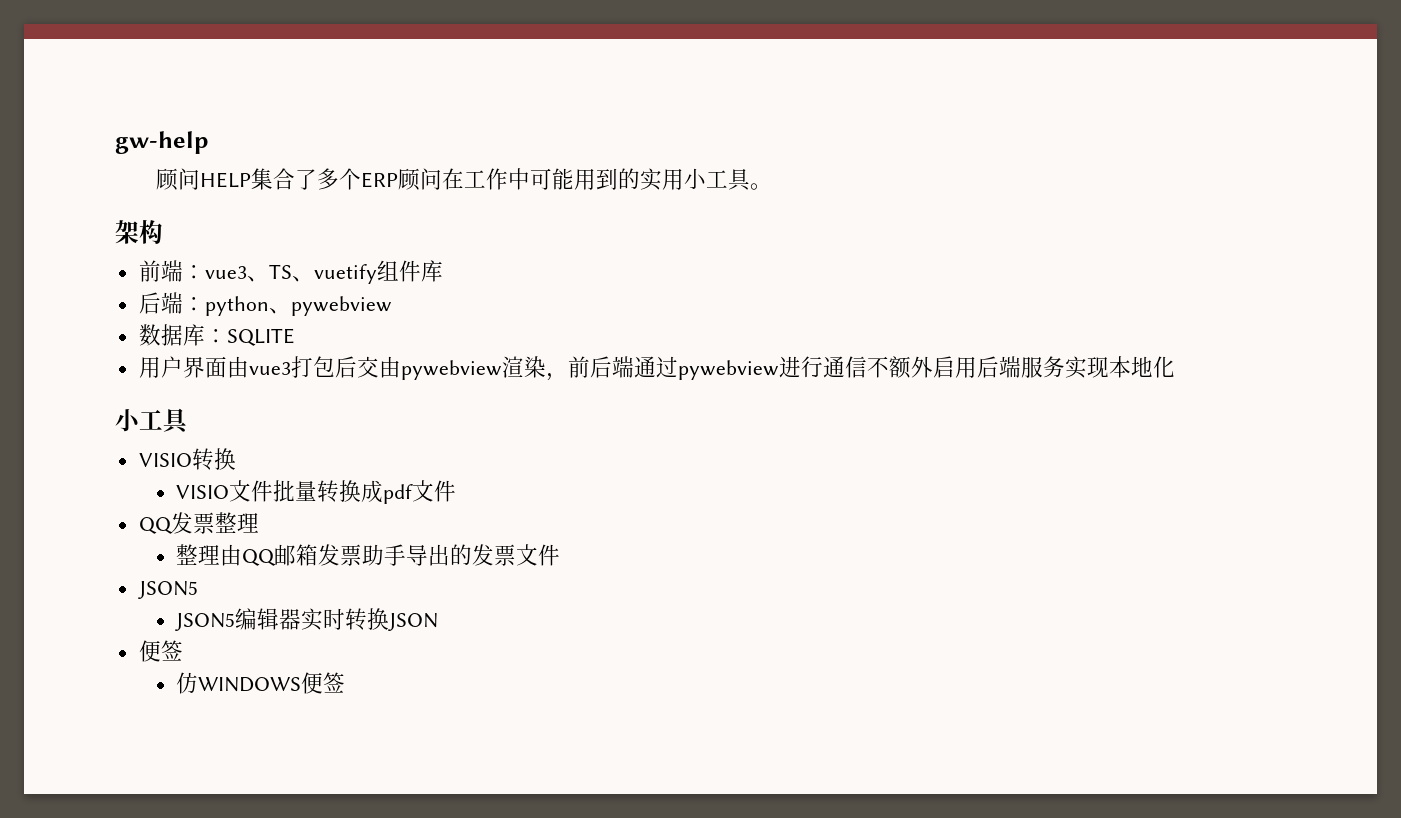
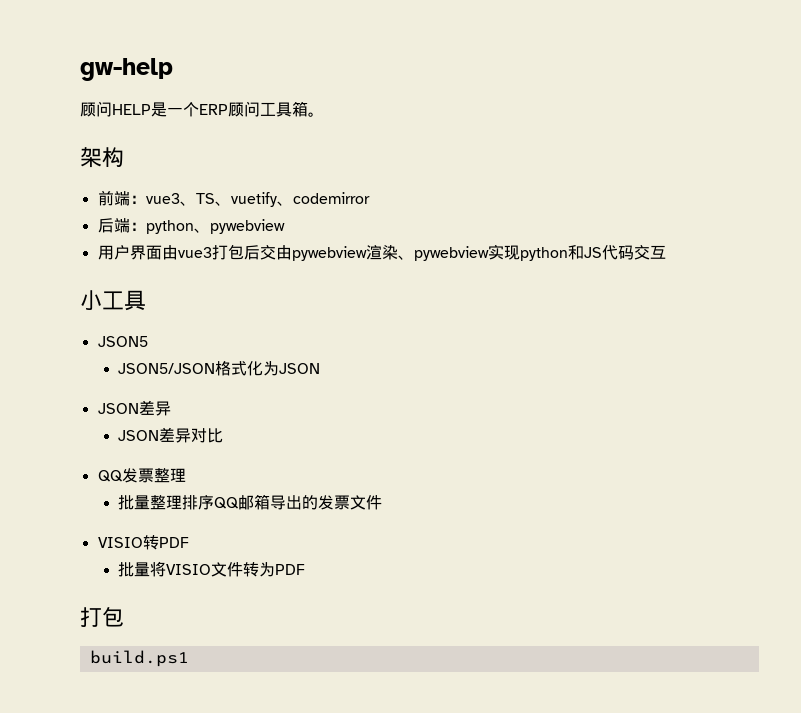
- 顾问HELP集合了多个ERP顾问在工作中可能用到的实用小工具。
+ 顾问HELP是一个ERP顾问工具箱。
- 前端：vue3、TS、vuetify组件库
+ 前端：vue3、TS、vuetify、codemirror
- 数据库：SQLITE
- 用户界面由vue3打包后交由pywebview渲染，前后端通过pywebview进行通信不额外启用后端服务实现本地化
+ 用户界面由vue3打包后交由pywebview渲染、pywebview实现python和JS代码交互
  小工具
- VISIO转换
- VISIO文件批量转换成pdf文件
+ JSON5
+ JSON5/JSON格式化为JSON
+ JSON差异
+ JSON差异对比
  QQ发票整理
- 整理由QQ邮箱发票助手导出的发票文件
- JSON5
- JSON5编辑器实时转换JSON
- 便签
- 仿WINDOWS便签
+ 批量整理排序QQ邮箱导出的发票文件
+ VISIO转PDF
+ 批量将VISIO文件转为PDF
+ 打包
+ build.ps1

